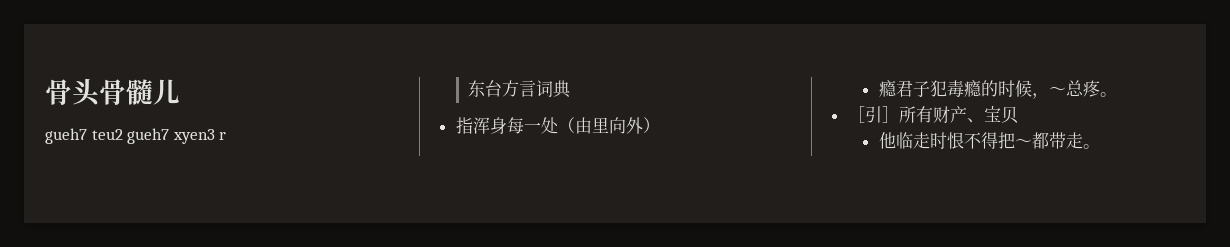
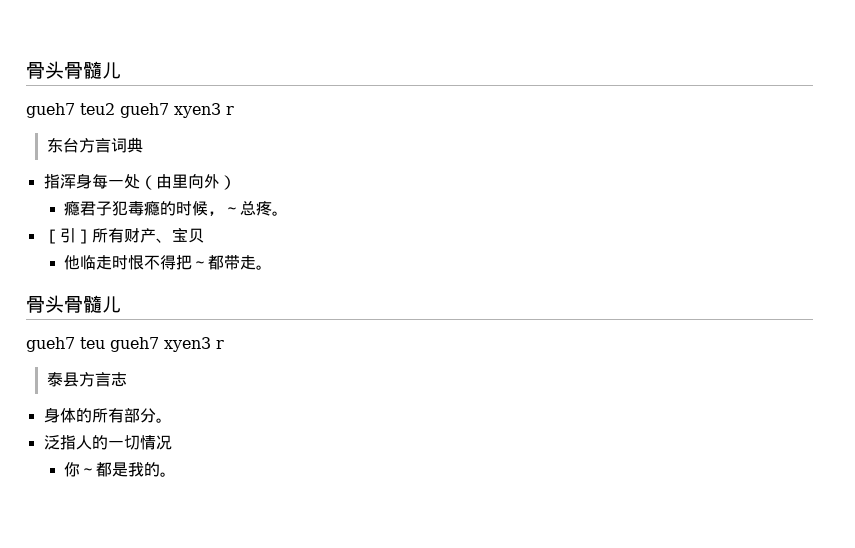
  他临走时恨不得把～都带走。
+ 骨头骨髓儿
+ gueh7 teu gueh7 xyen3 r
+ 泰县方言志
+ 身体的所有部分。
+ 泛指人的一切情况
+ 你～都是我的。

